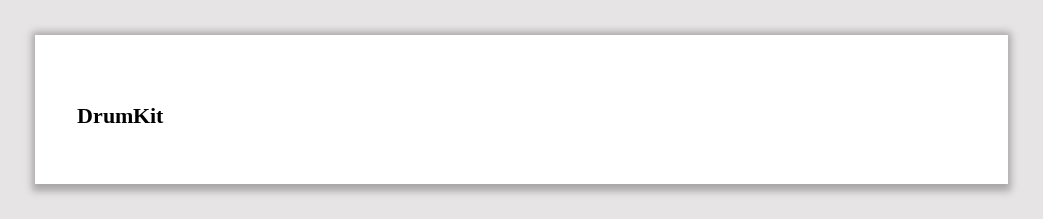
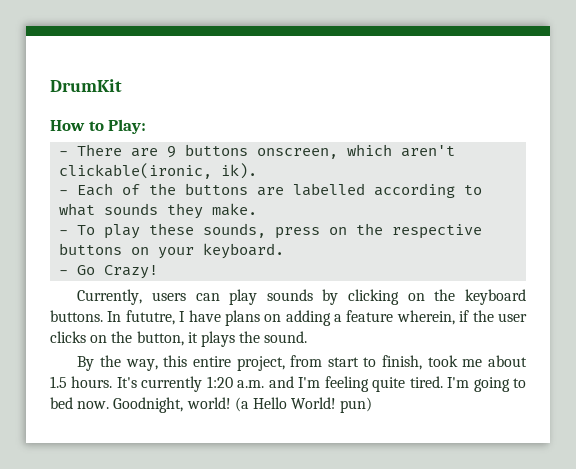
+ How to Play:
+ - There are 9 buttons onscreen, which aren't clickable(ironic, ik).
+ - Each of the buttons are labelled according to what sounds they make.
+ - To play these sounds, press on the respective buttons on your keyboard.
+ - Go Crazy!
+ Currently, users can play sounds by clicking on the keyboard buttons. In fututre, I have plans on adding a feature wherein, if the user clicks on the button, it plays the sound.
+ By the way, this entire project, from start to finish, took me about 1.5 hours. It's currently 1:20 a.m. and I'm feeling quite tired. I'm going to bed now. Goodnight, world! (a Hello World! pun)

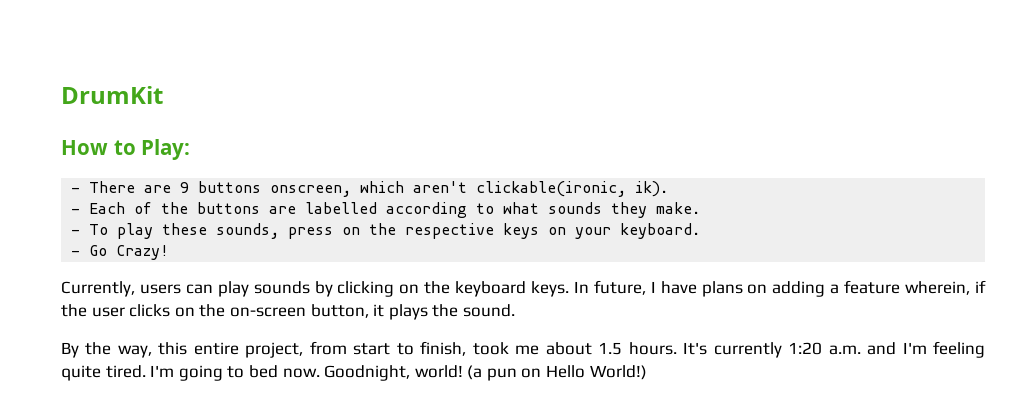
- - To play these sounds, press on the respective buttons on your keyboard.
+ - To play these sounds, press on the respective keys on your keyboard.
- Currently, users can play sounds by clicking on the keyboard buttons. In fututre, I have plans on adding a feature wherein, if the user clicks on the button, it plays the sound.
+ Currently, users can play sounds by clicking on the keyboard keys. In future, I have plans on adding a feature wherein, if the user clicks on the on-screen button, it plays the sound.
- (a Hello World! pun)
+ (a pun on Hello World!)

